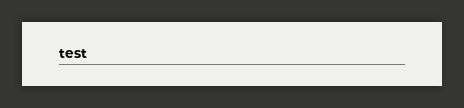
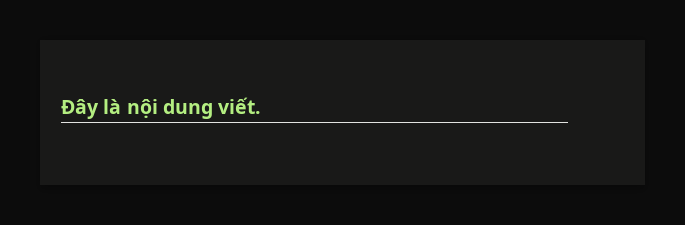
- test
+ Đây là nội dung viết.

